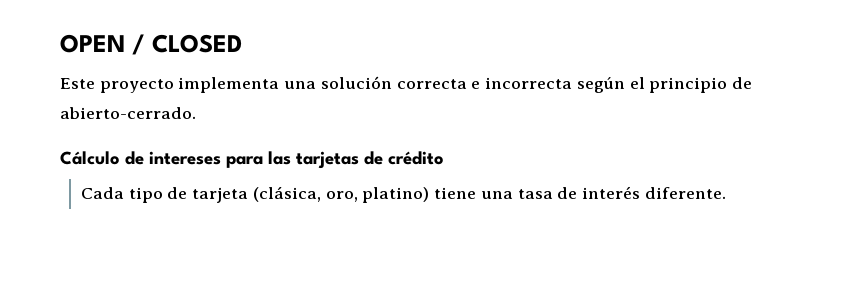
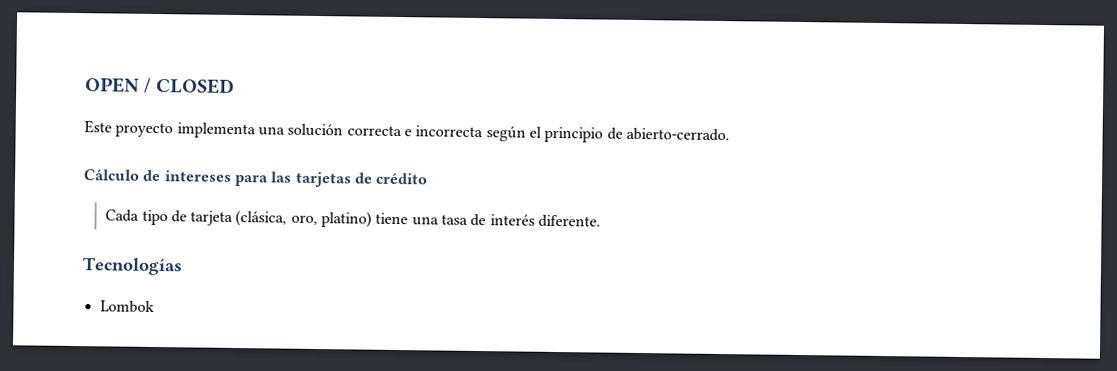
+ Tecnologías
+ Lombok

